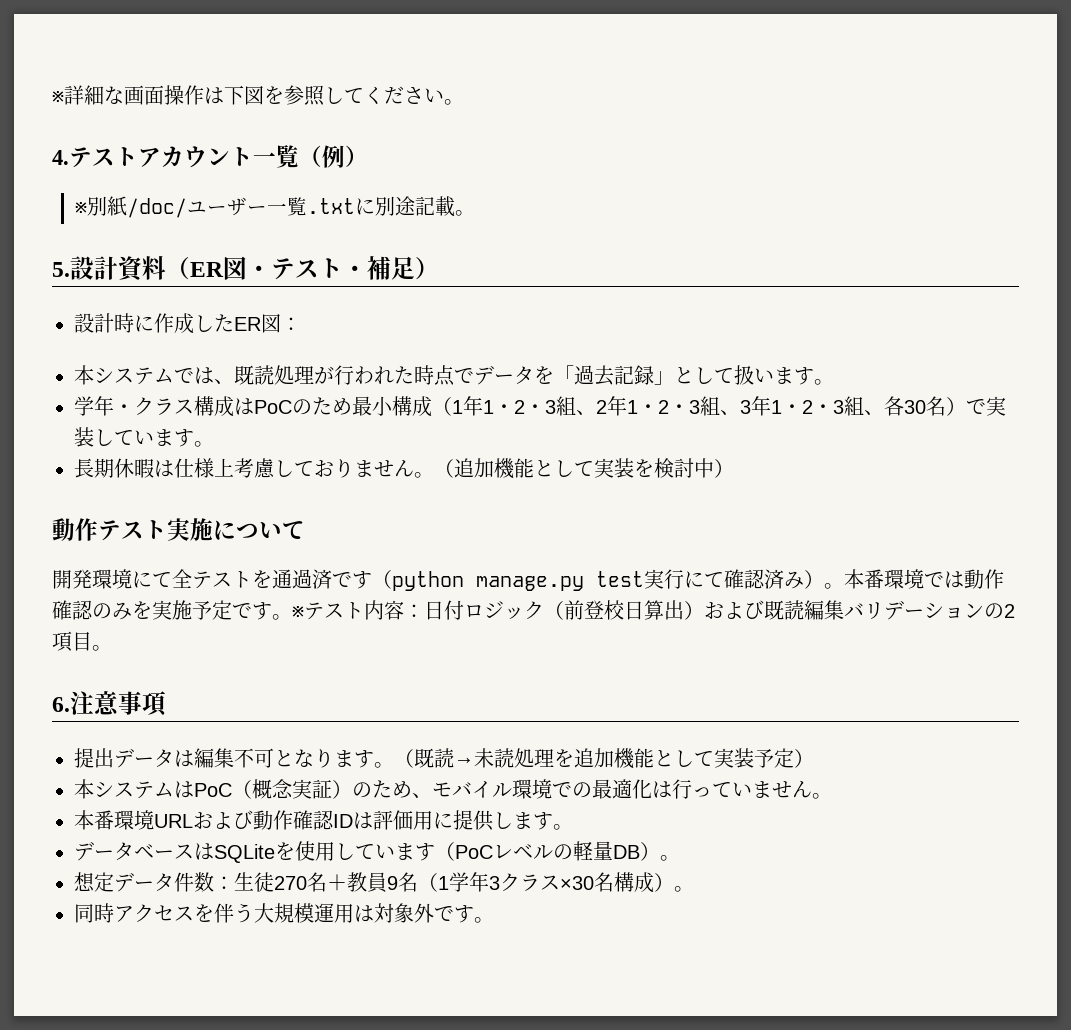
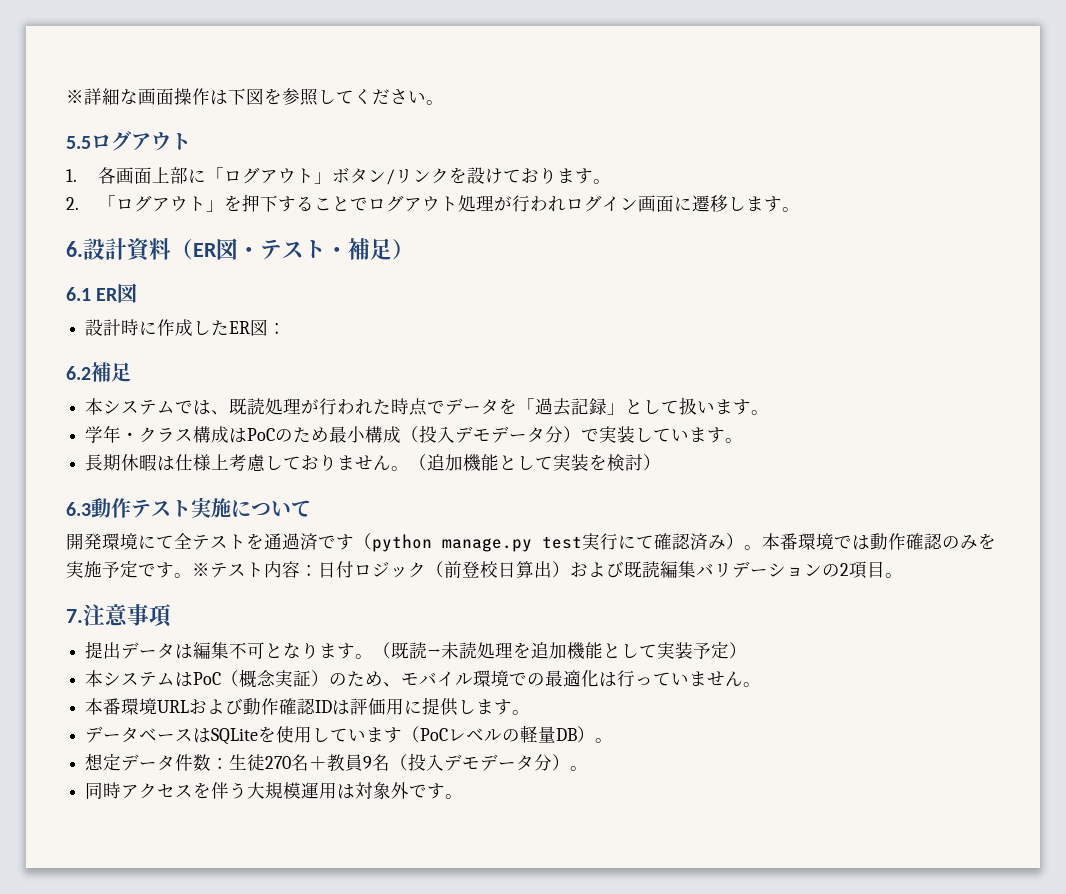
- 4.テストアカウント一覧（例）
- ※別紙/doc/ユーザー一覧.txtに別途記載。
- 5.設計資料（ER図・テスト・補足）
+ 5.5ログアウト
+ 1.各画面上部に「ログアウト」ボタン/リンクを設けております。
+ 2.「ログアウト」を押下することでログアウト処理が行われログイン画面に遷移します。
+ 6.設計資料（ER図・テスト・補足）
+ 6.1 ER図
+ 6.2補足
- 学年・クラス構成はPoCのため最小構成（1年1・2・3組、2年1・2・3組、3年1・2・3組、各30名）で実装しています。
+ 学年・クラス構成はPoCのため最小構成（投入デモデータ分）で実装しています。
- （追加機能として実装を検討中）
- 動作テスト実施について
+ （追加機能として実装を検討）
+ 6.3動作テスト実施について
- 6.注意事項
+ 7.注意事項
- 想定データ件数：生徒270名＋教員9名（1学年3クラス×30名構成）。
+ 想定データ件数：生徒270名＋教員9名（投入デモデータ分）。

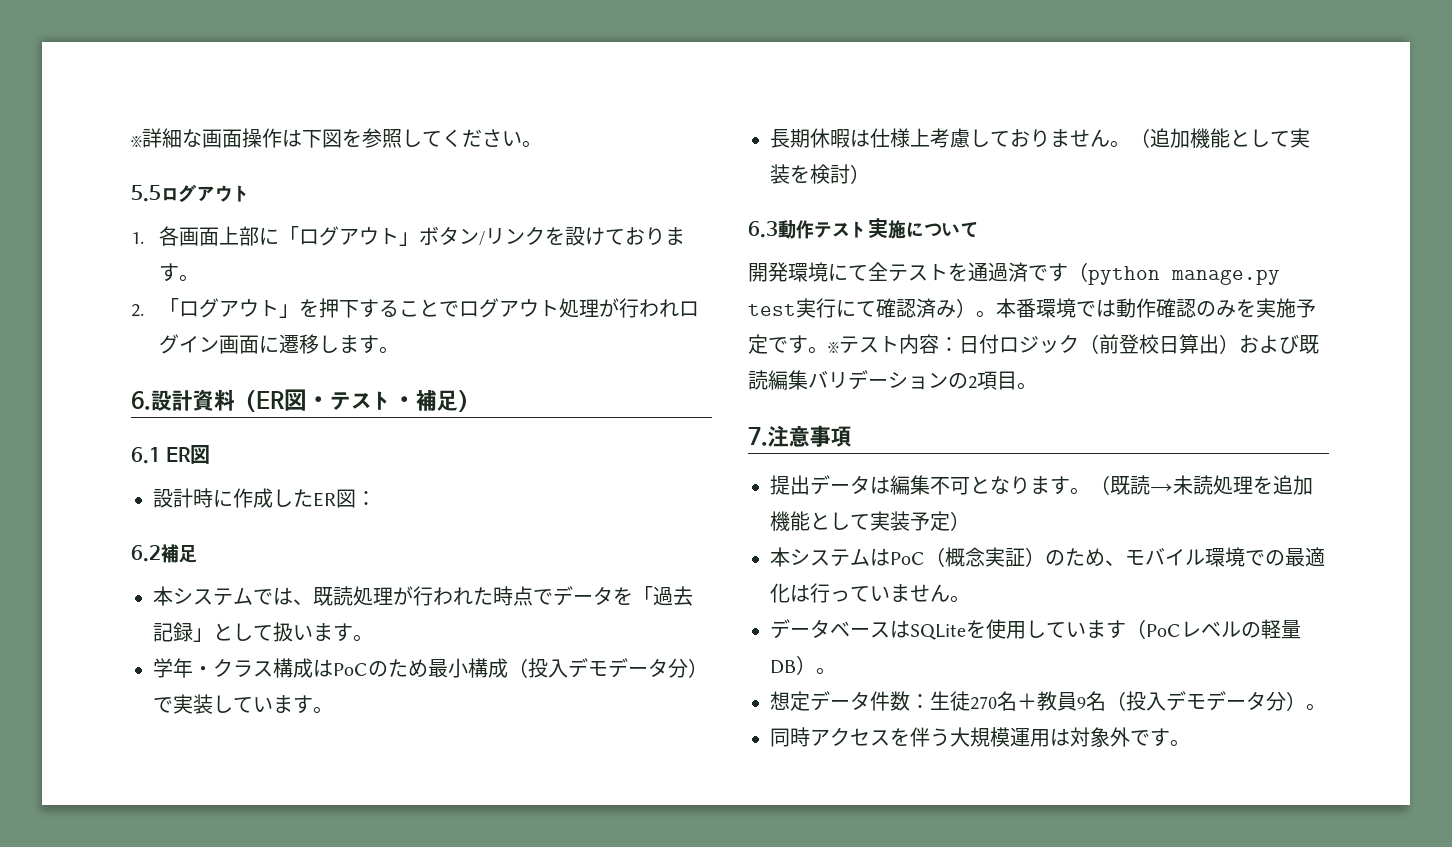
- 本番環境URLおよび動作確認IDは評価用に提供します。

